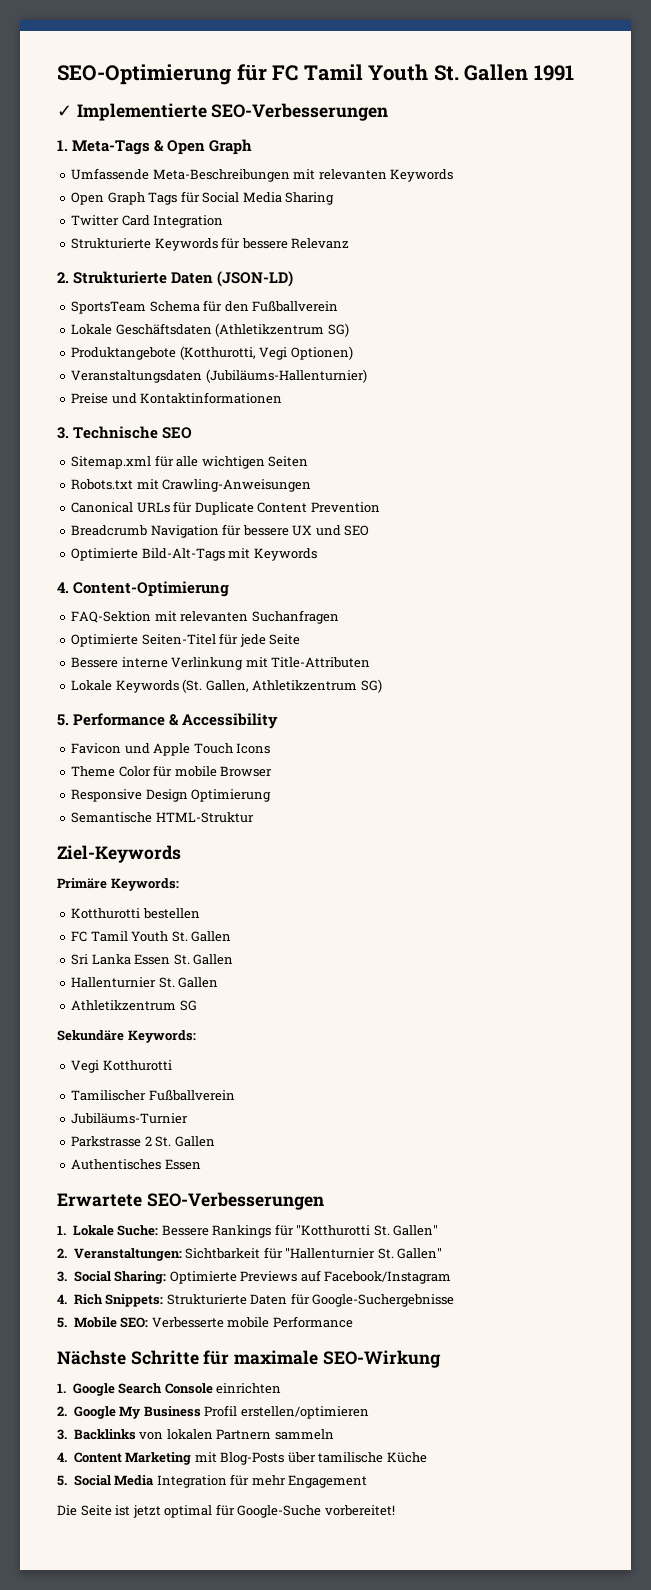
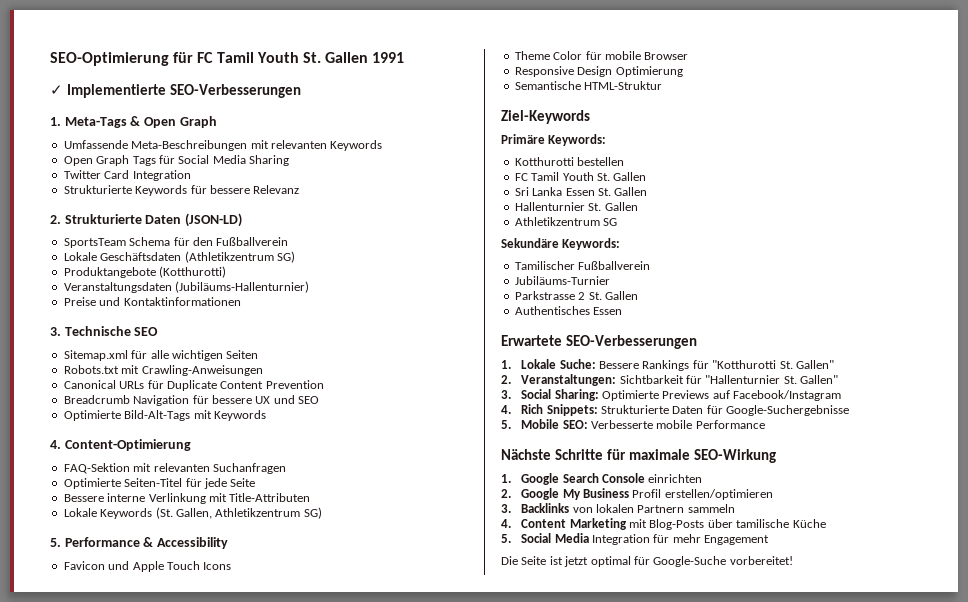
- Produktangebote (Kotthurotti, Vegi Optionen)
+ Produktangebote (Kotthurotti)
- Vegi Kotthurotti

